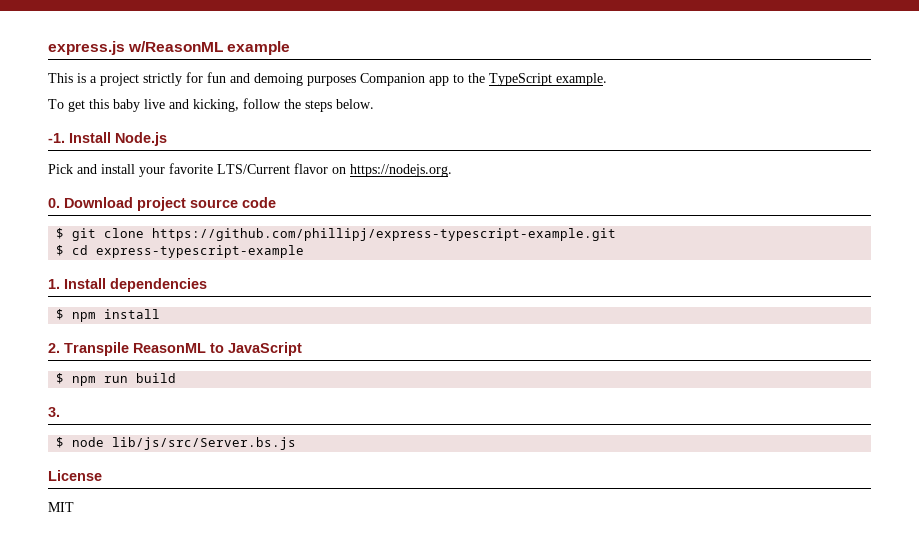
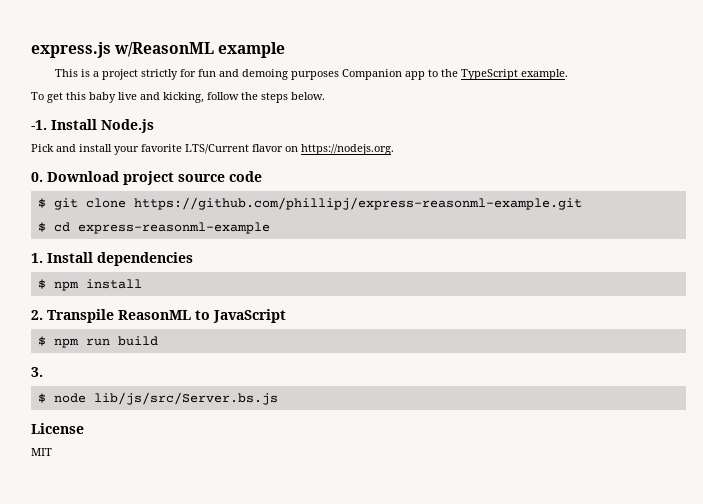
- $ git clone https://github.com/phillipj/express-typescript-example.git
+ $ git clone https://github.com/phillipj/express-reasonml-example.git
- $ cd express-typescript-example
+ $ cd express-reasonml-example

